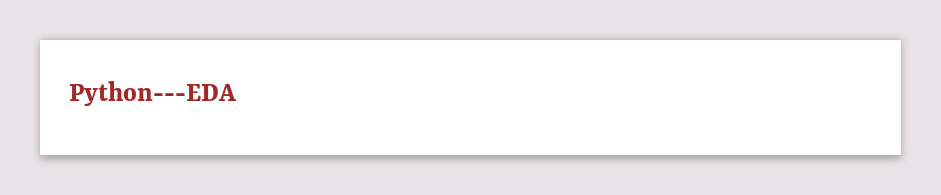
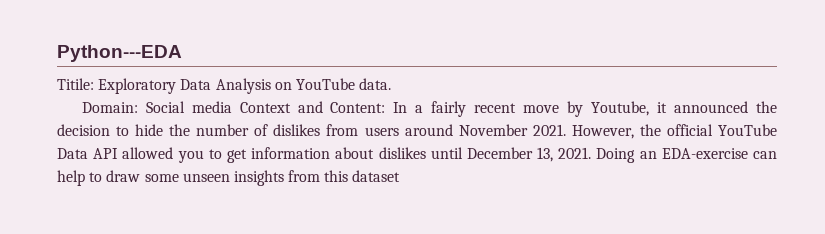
+ Titile: Exploratory Data Analysis on YouTube data.
+ Domain: Social media Context and Content: In a fairly recent move by Youtube, it announced the decision to hide the number of dislikes from users around November 2021. However, the official YouTube Data API allowed you to get information about dislikes until December 13, 2021. Doing an EDA-exercise can help to draw some unseen insights from this dataset

